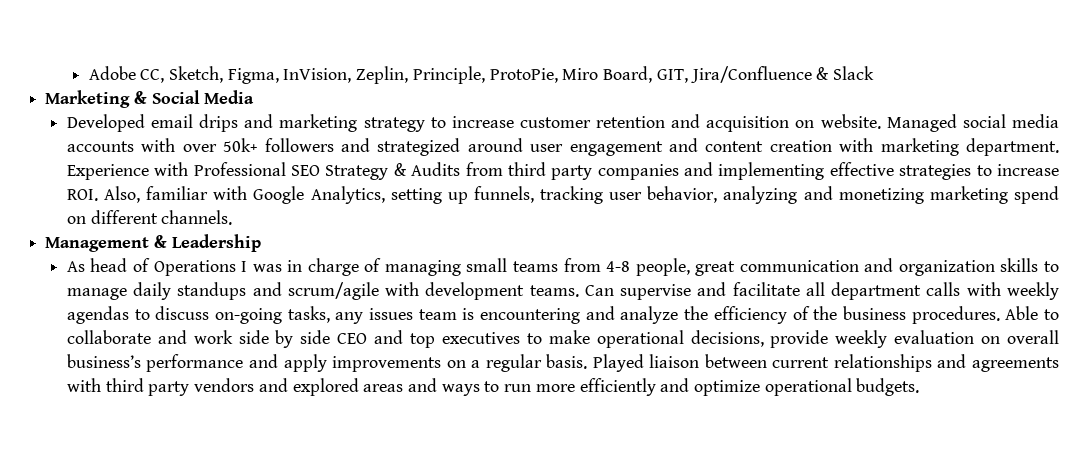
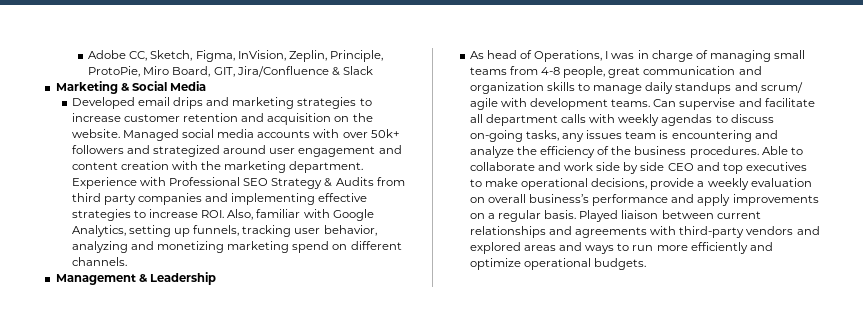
- Developed email drips and marketing strategy to increase customer retention and acquisition on website.
+ Developed email drips and marketing strategies to increase customer retention and acquisition on the website.
- Managed social media accounts with over 50k+ followers and strategized around user engagement and content creation with marketing department.
+ Managed social media accounts with over 50k+ followers and strategized around user engagement and content creation with the marketing department.
- As head of Operations I was in charge of managing small teams from 4-8 people, great communication and organization skills to manage daily standups and scrum/agile with development teams.
+ As head of Operations, I was in charge of managing small teams from 4-8 people, great communication and organization skills to manage daily standups and scrum/ agile with development teams.
- Able to collaborate and work side by side CEO and top executives to make operational decisions, provide weekly evaluation on overall business’s performance and apply improvements on a regular basis.
+ Able to collaborate and work side by side CEO and top executives to make operational decisions, provide a weekly evaluation on overall business’s performance and apply improvements on a regular basis.
- Played liaison between current relationships and agreements with third party vendors and explored areas and ways to run more efficiently and optimize operational budgets.
+ Played liaison between current relationships and agreements with third-party vendors and explored areas and ways to run more efficiently and optimize operational budgets.

